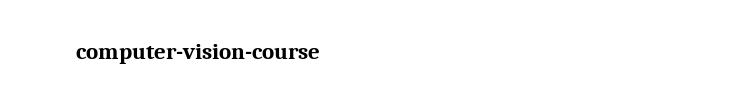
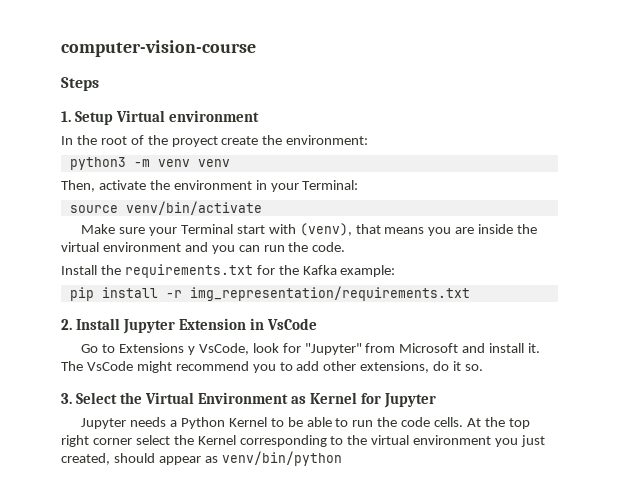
+ Steps
+ 1. Setup Virtual environment
+ In the root of the proyect create the environment:
+ python3 -m venv venv
+ Then, activate the environment in your Terminal:
+ source venv/bin/activate
+ Make sure your Terminal start with (venv), that means you are inside the virtual environment and you can run the code.
+ Install the requirements.txt for the Kafka example:
+ pip install -r img_representation/requirements.txt
+ 2. Install Jupyter Extension in VsCode
+ Go to Extensions y VsCode, look for "Jupyter" from Microsoft and install it. The VsCode might recommend you to add other extensions, do it so.
+ 3. Select the Virtual Environment as Kernel for Jupyter
+ Jupyter needs a Python Kernel to be able to run the code cells. At the top right corner select the Kernel corresponding to the virtual environment you just created, should appear as venv/bin/python

